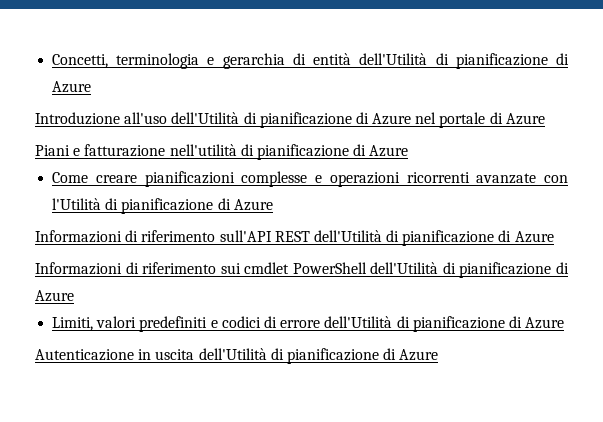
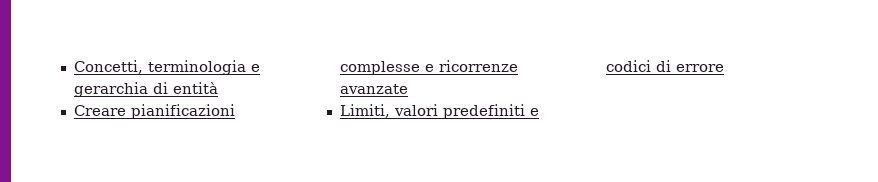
- Concetti, terminologia e gerarchia di entità dell'Utilità di pianificazione di Azure
- Introduzione all'uso dell'Utilità di pianificazione di Azure nel portale di Azure
- Piani e fatturazione nell'utilità di pianificazione di Azure
- Come creare pianificazioni complesse e operazioni ricorrenti avanzate con l'Utilità di pianificazione di Azure
- Informazioni di riferimento sull'API REST dell'Utilità di pianificazione di Azure
- Informazioni di riferimento sui cmdlet PowerShell dell'Utilità di pianificazione di Azure
+ Concetti, terminologia e gerarchia di entità
+ Creare pianificazioni complesse e ricorrenze avanzate
- Limiti, valori predefiniti e codici di errore dell'Utilità di pianificazione di Azure
- Autenticazione in uscita dell'Utilità di pianificazione di Azure
+ Limiti, valori predefiniti e codici di errore

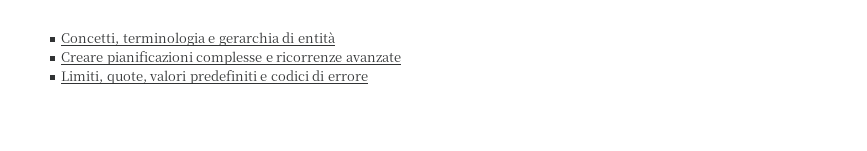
- Limiti, valori predefiniti e codici di errore
+ Limiti, quote, valori predefiniti e codici di errore

